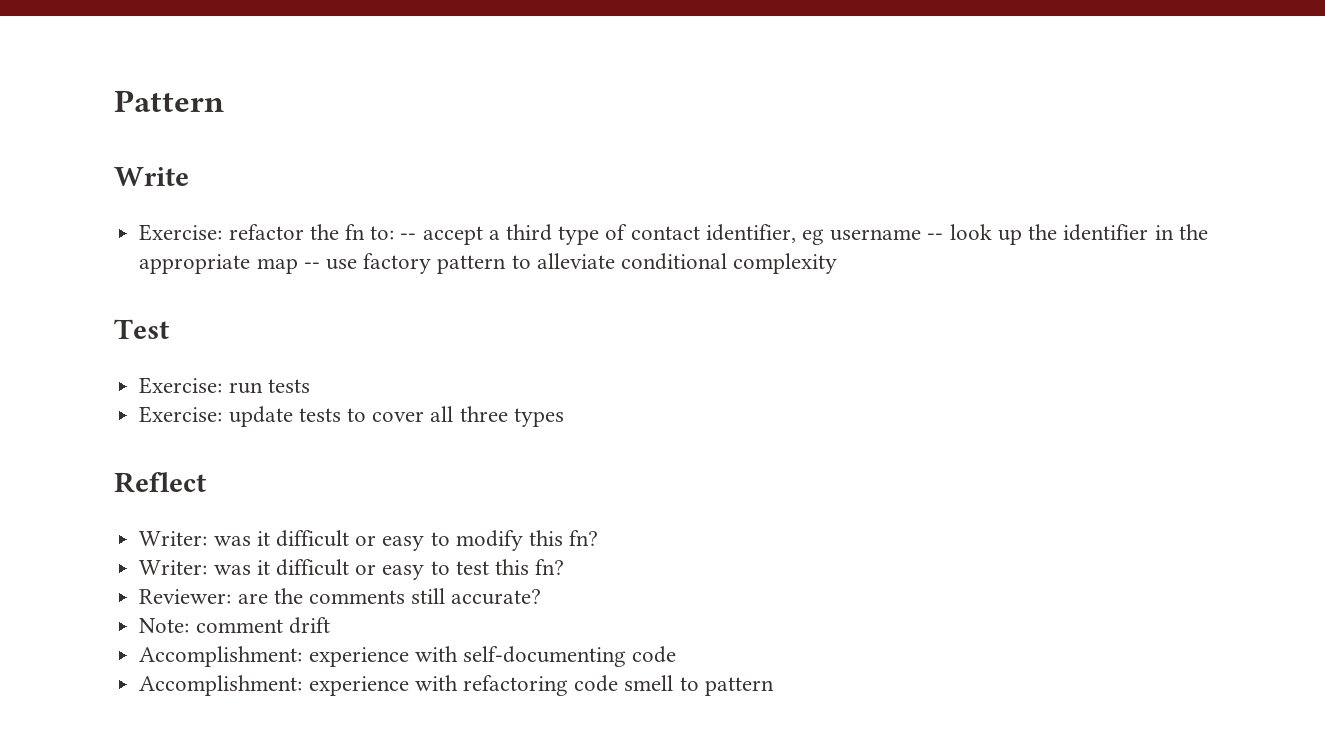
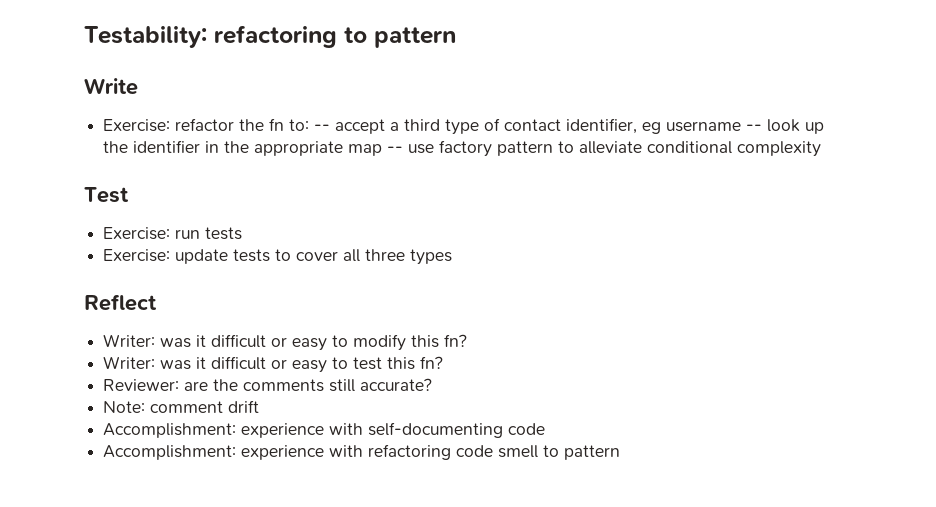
- Pattern
+ Testability: refactoring to pattern

